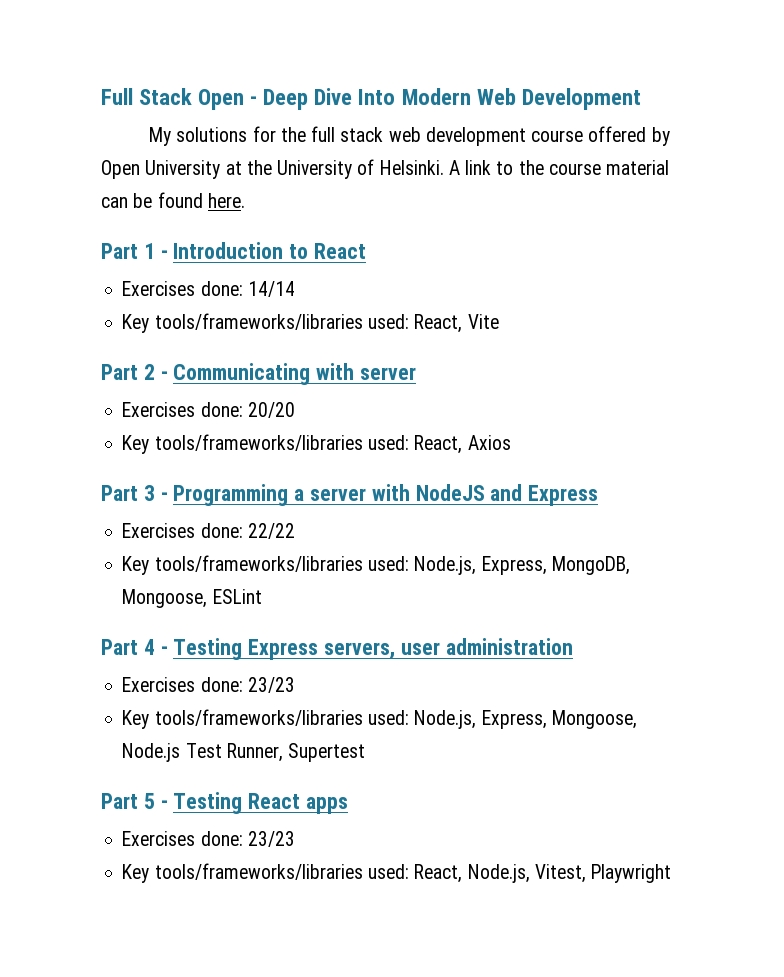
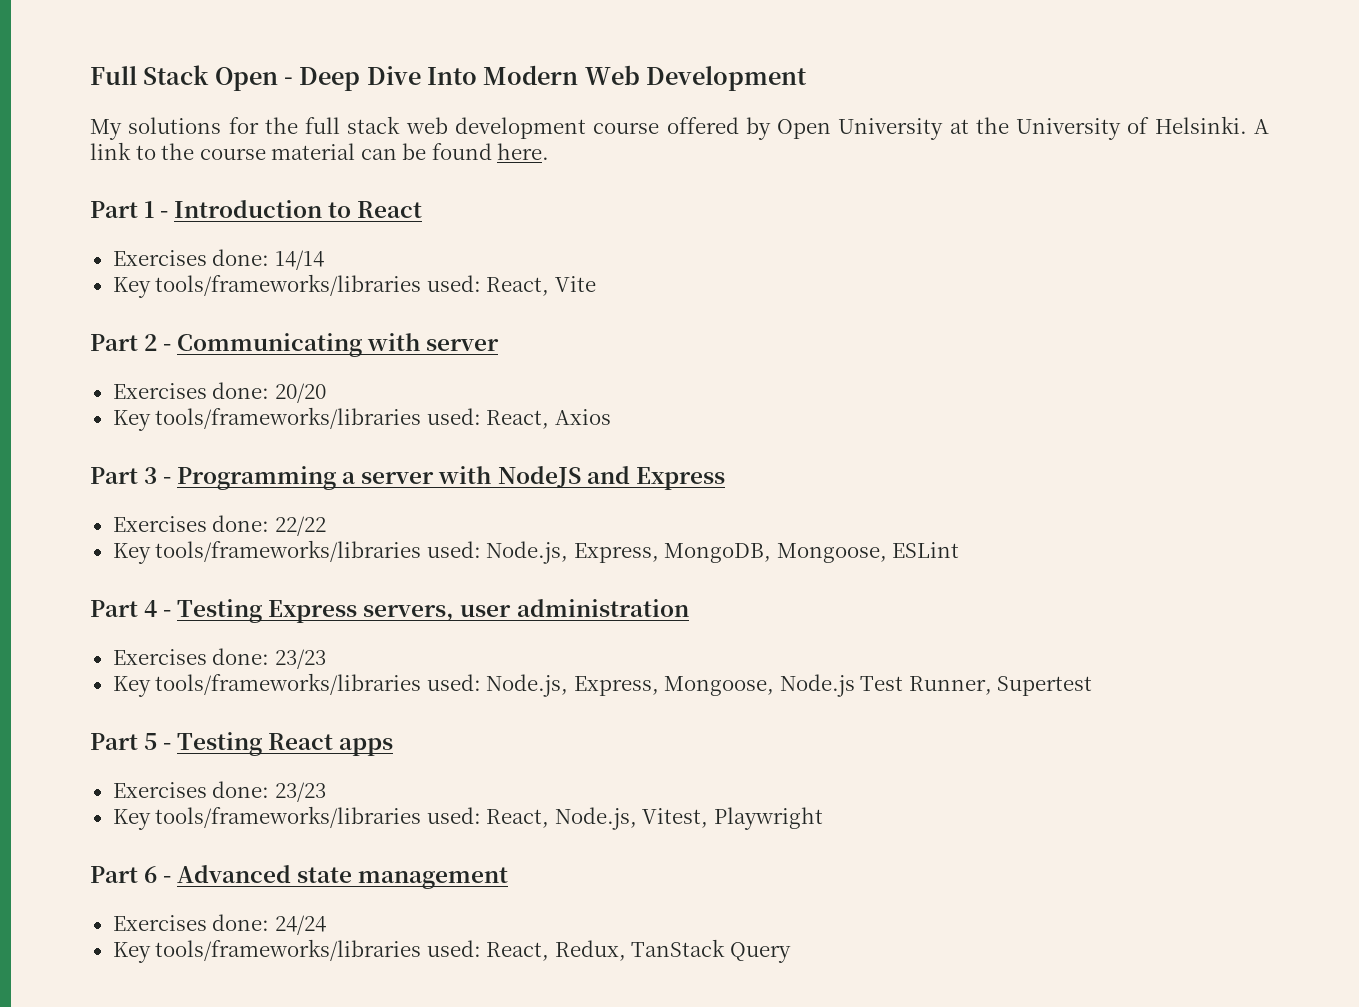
+ Part 6 - Advanced state management
+ Exercises done: 24/24
+ Key tools/frameworks/libraries used: React, Redux, TanStack Query

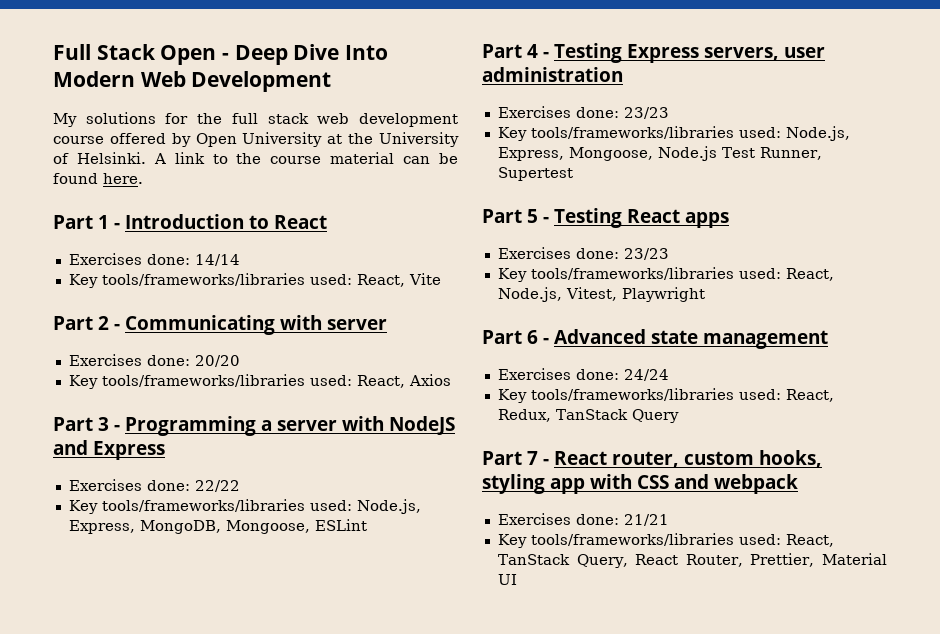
+ Part 7 - React router, custom hooks, styling app with CSS and webpack
+ Exercises done: 21/21
+ Key tools/frameworks/libraries used: React, TanStack Query, React Router, Prettier, Material UI

